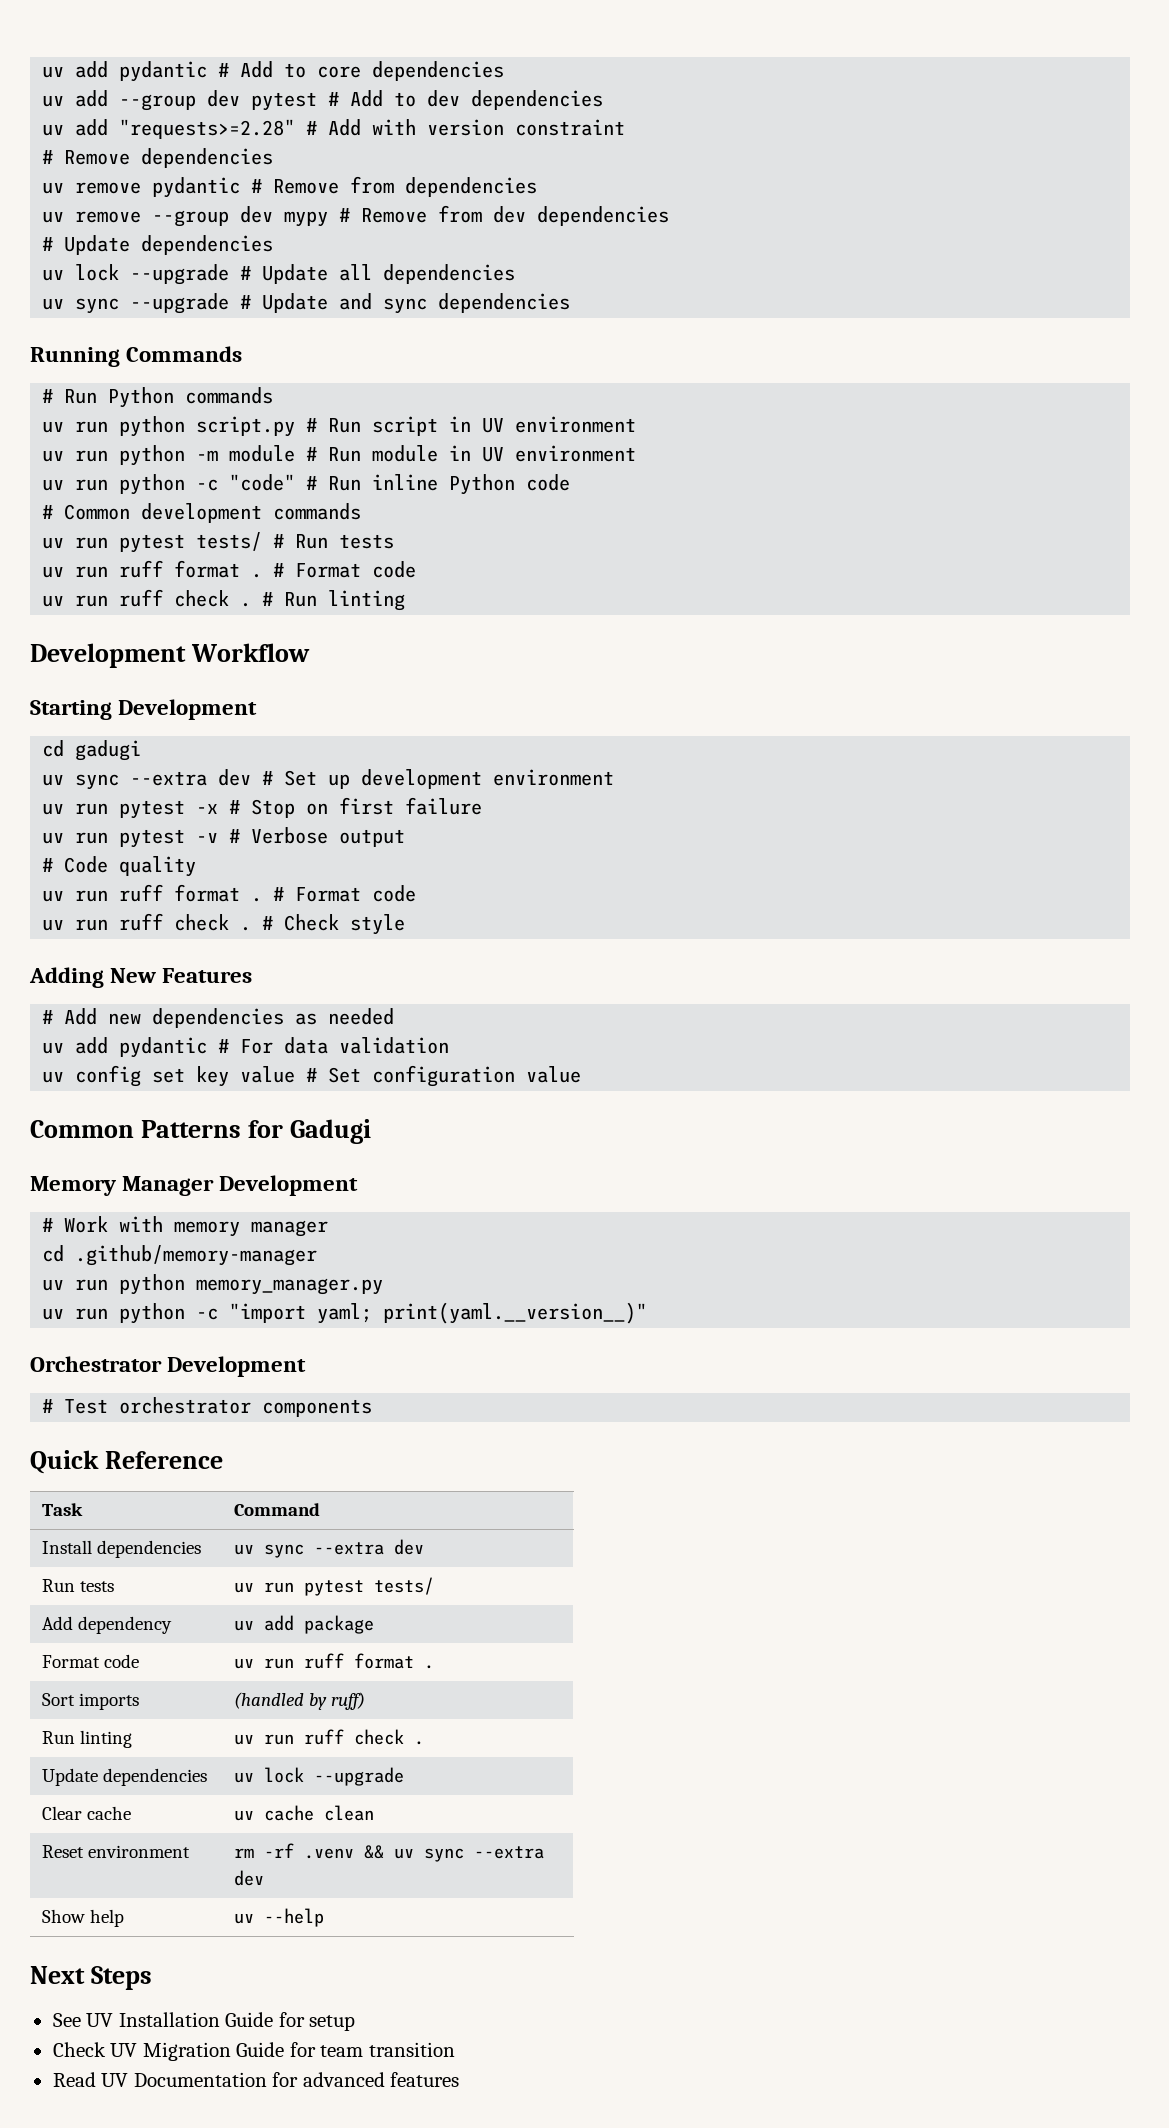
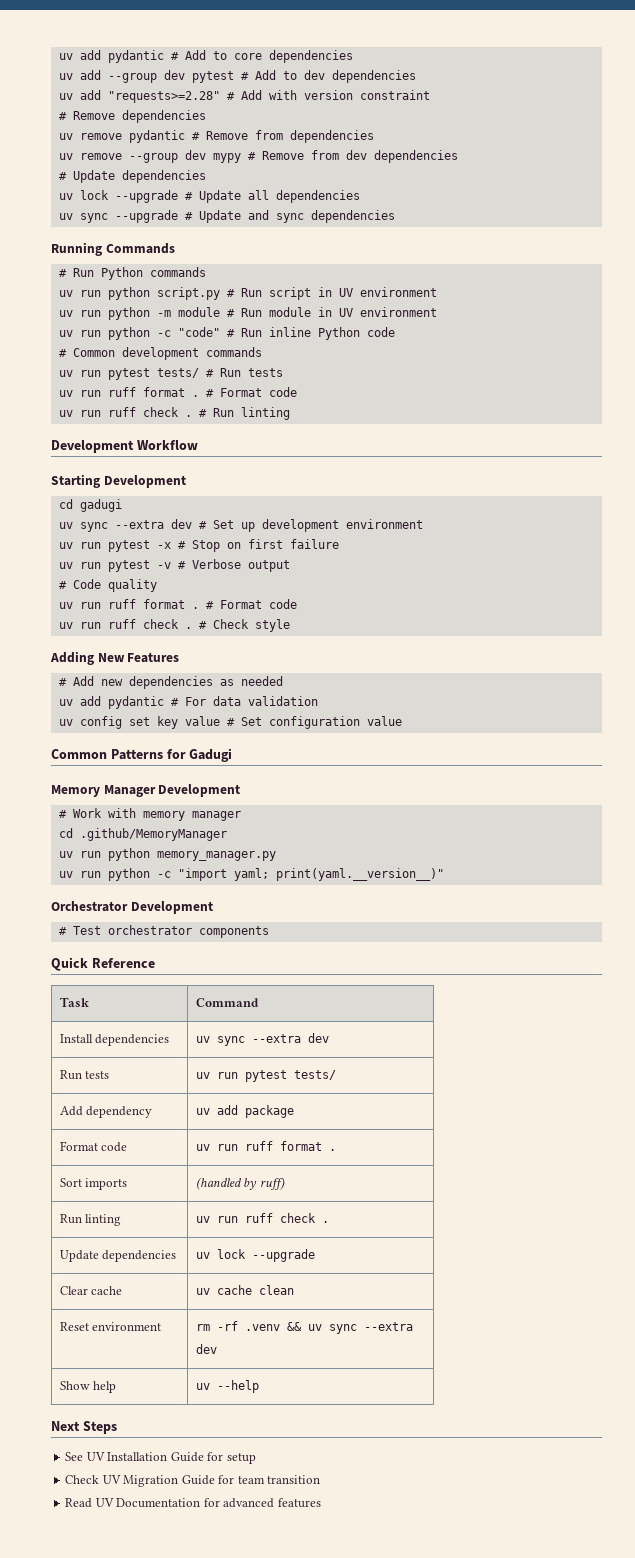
- cd .github/memory-manager
+ cd .github/MemoryManager

